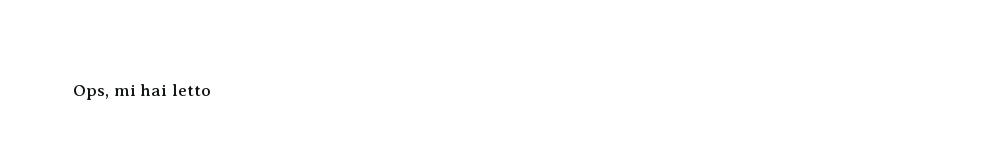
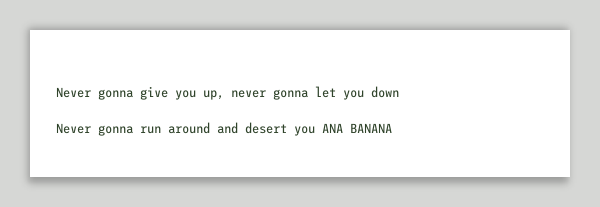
- Ops, mi hai letto
+ Never gonna give you up, never gonna let you down
+ Never gonna run around and desert you ANA BANANA

